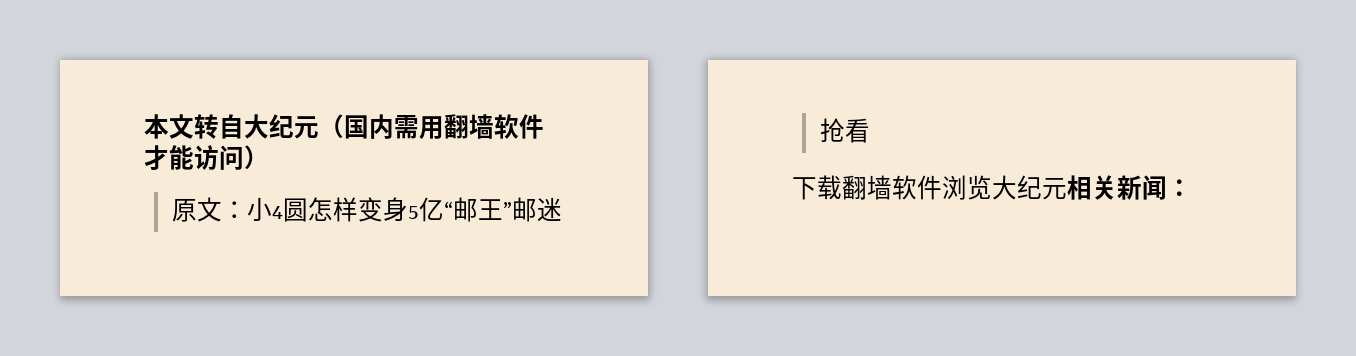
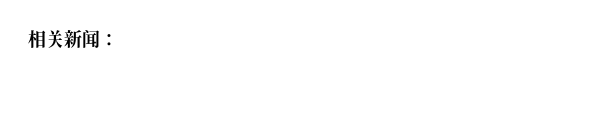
- 本文转自大纪元（国内需用翻墙软件才能访问）
- 原文：小4圆怎样变身5亿“邮王”邮迷抢看
- 下载翻墙软件浏览大纪元相关新闻：
+ 相关新闻：

